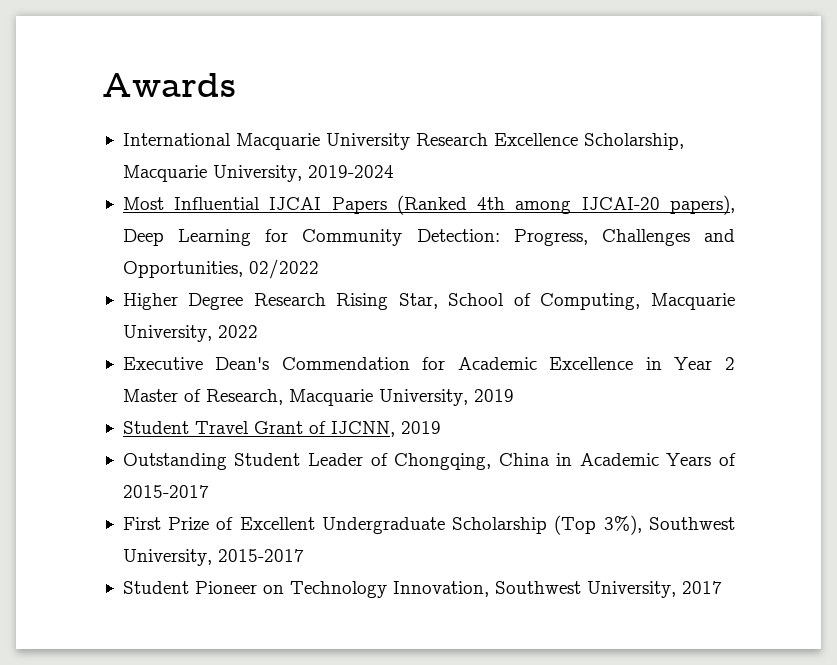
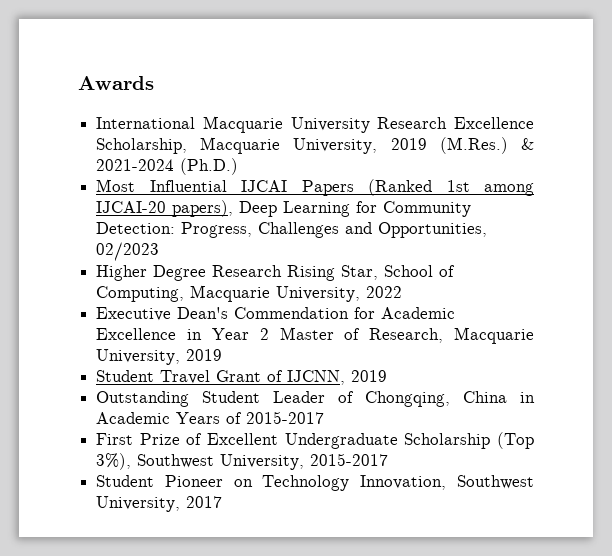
- International Macquarie University Research Excellence Scholarship, Macquarie University, 2019-2024
+ International Macquarie University Research Excellence Scholarship, Macquarie University, 2019 (M.Res.) & 2021-2024 (Ph.D.)
- Most Influential IJCAI Papers (Ranked 4th among IJCAI-20 papers), Deep Learning for Community Detection: Progress, Challenges and Opportunities, 02/2022
+ Most Influential IJCAI Papers (Ranked 1st among IJCAI-20 papers), Deep Learning for Community Detection: Progress, Challenges and Opportunities, 02/2023

